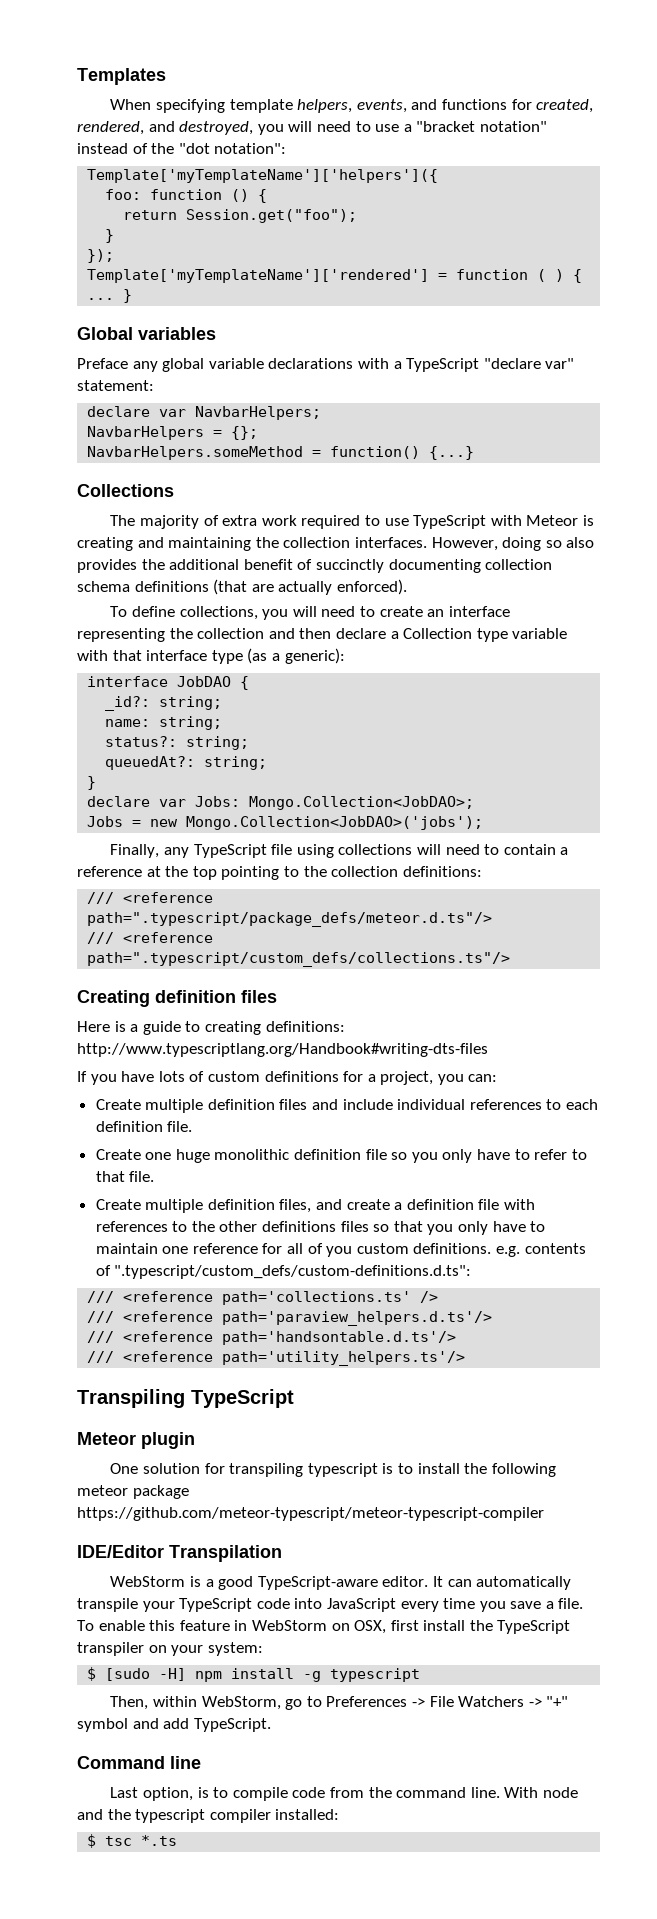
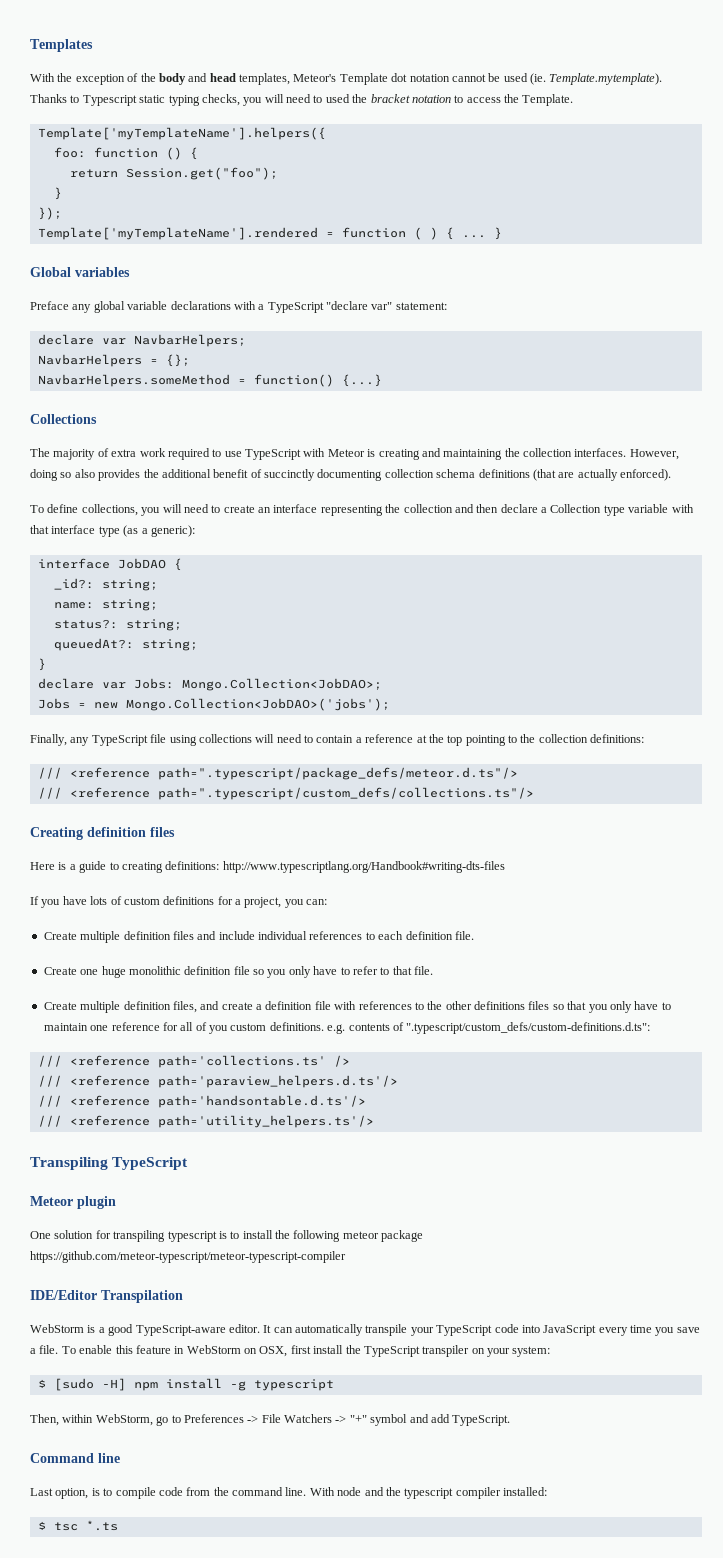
- When specifying template helpers, events, and functions for created, rendered, and destroyed, you will need to use a "bracket notation" instead of the "dot notation":
- Template['myTemplateName']['helpers']({
+ With the exception of the body and head templates, Meteor's Template dot notation cannot be used (ie. Template.mytemplate). Thanks to Typescript static typing checks, you will need to used the bracket notation to access the Template.
+ Template['myTemplateName'].helpers({
- Template['myTemplateName']['rendered'] = function ( ) { ...
+ Template['myTemplateName'].rendered = function ( ) { ...

